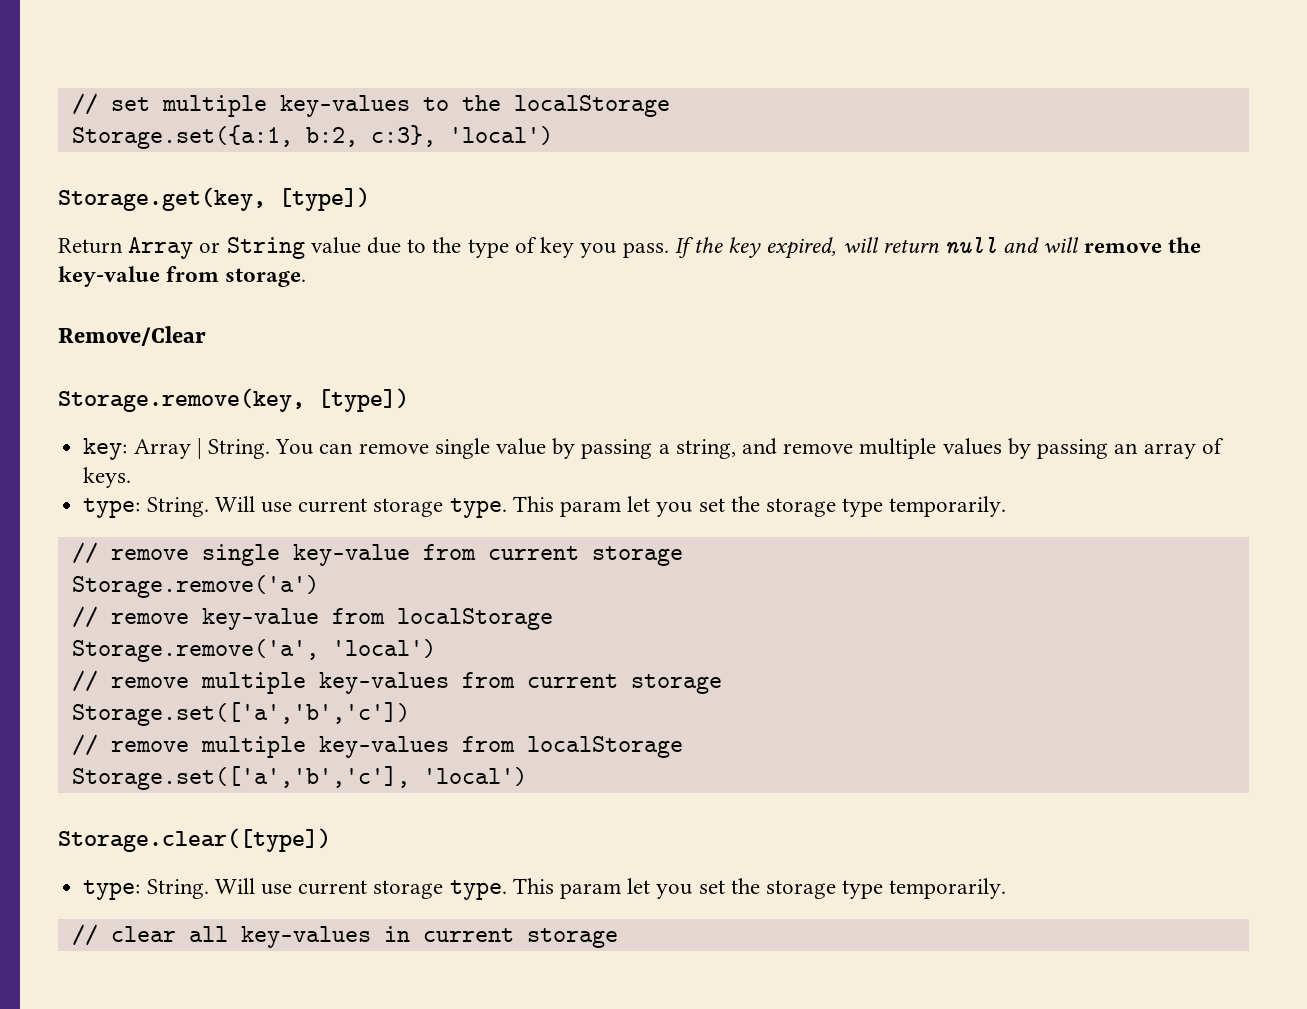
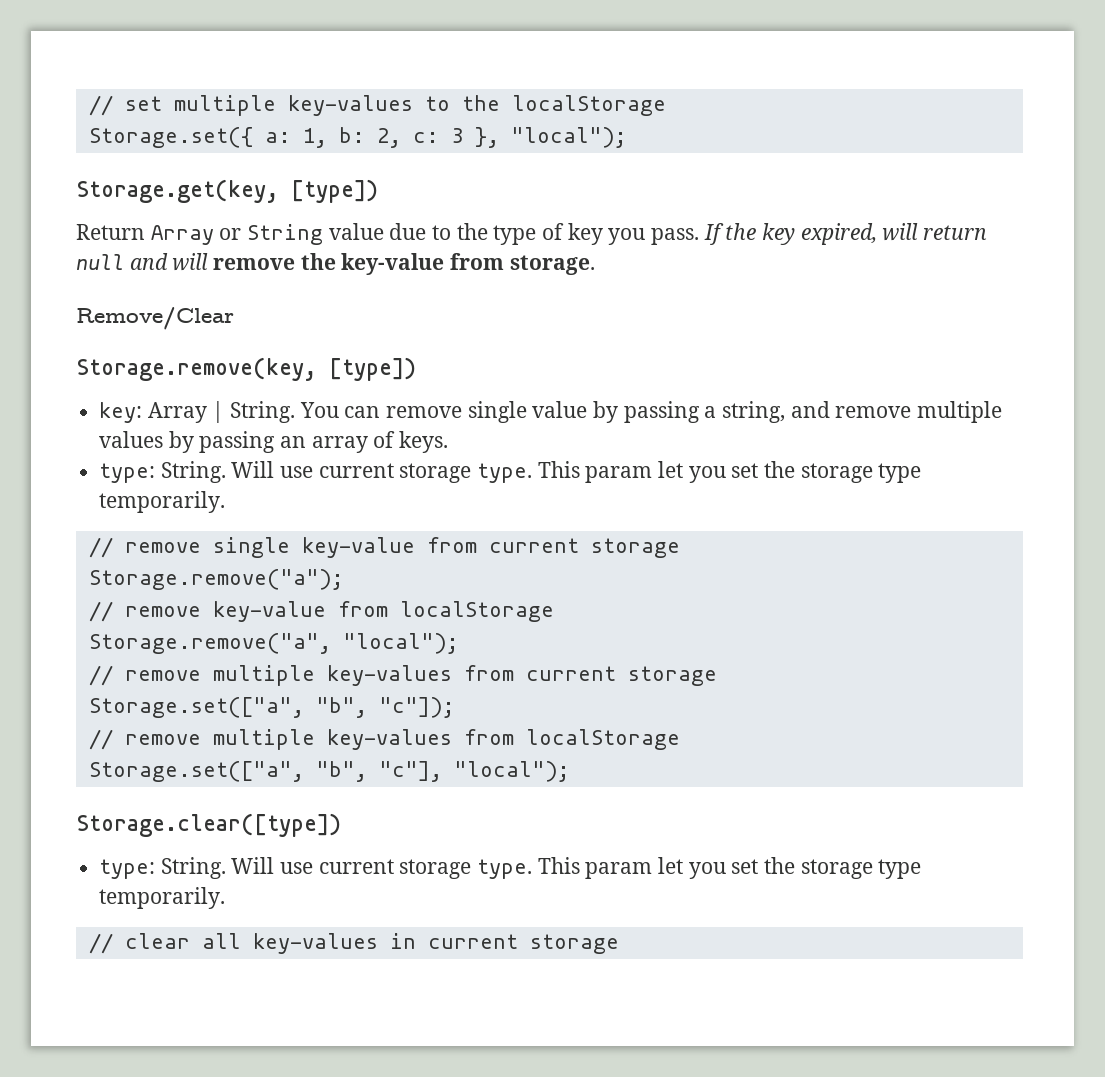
- Storage.set({a:1, b:2, c:3}, 'local')
+ Storage.set({ a: 1, b: 2, c: 3 }, "local");
- Storage.remove('a')
+ Storage.remove("a");
- Storage.remove('a', 'local')
+ Storage.remove("a", "local");
- Storage.set(['a','b','c'])
+ Storage.set(["a", "b", "c"]);
- Storage.set(['a','b','c'], 'local')
+ Storage.set(["a", "b", "c"], "local");

